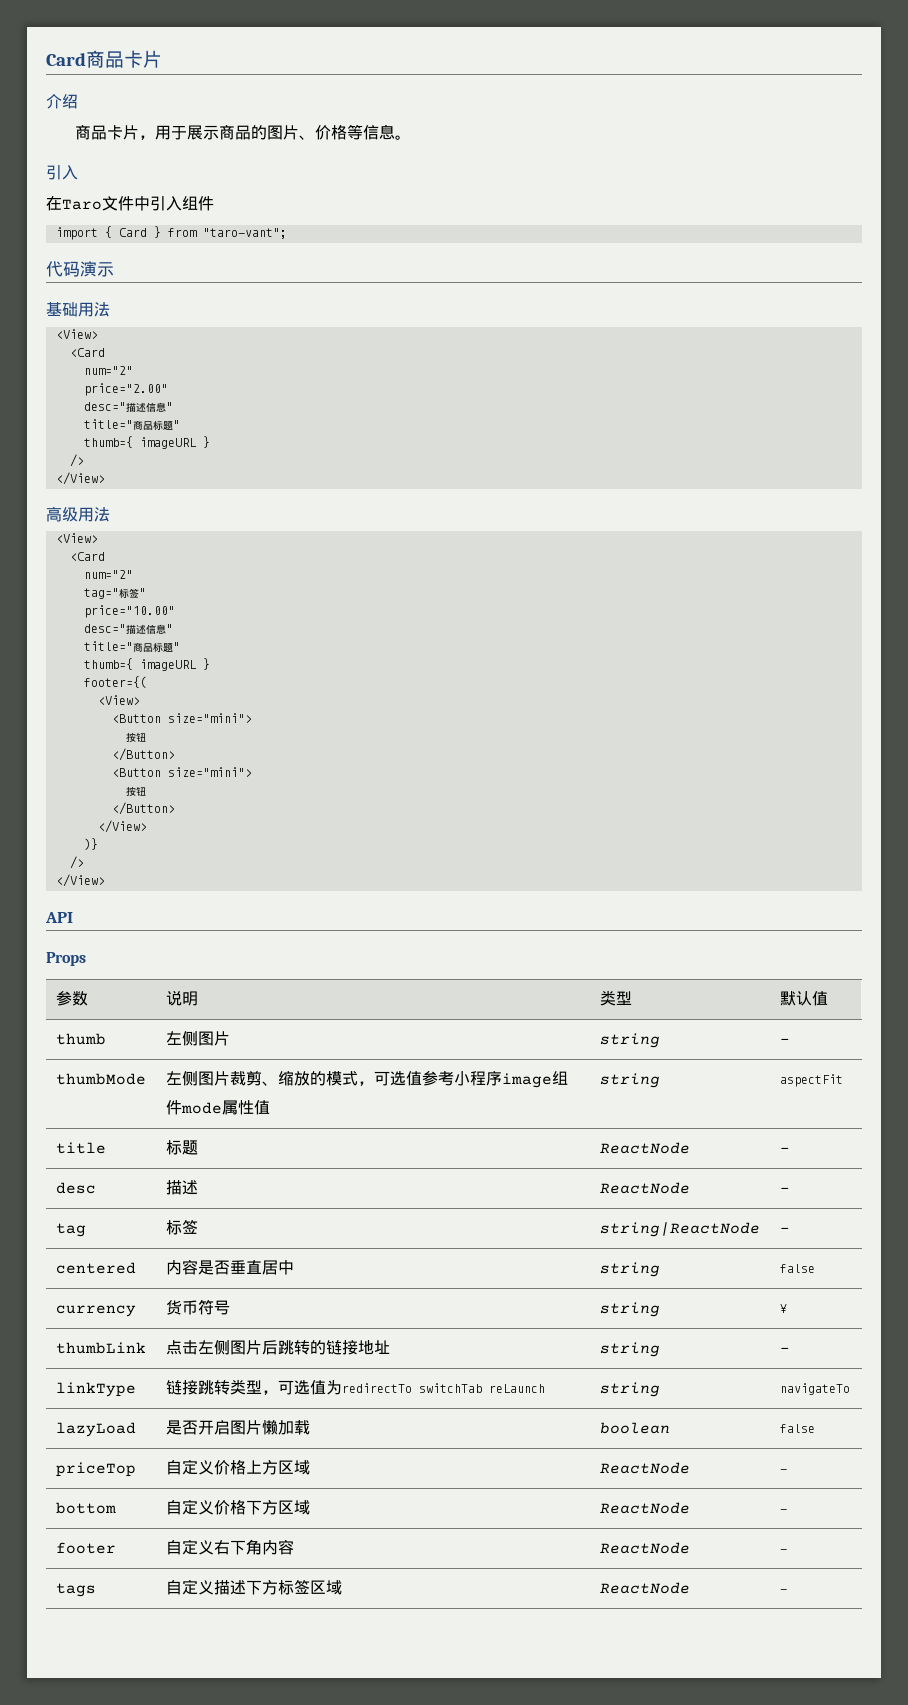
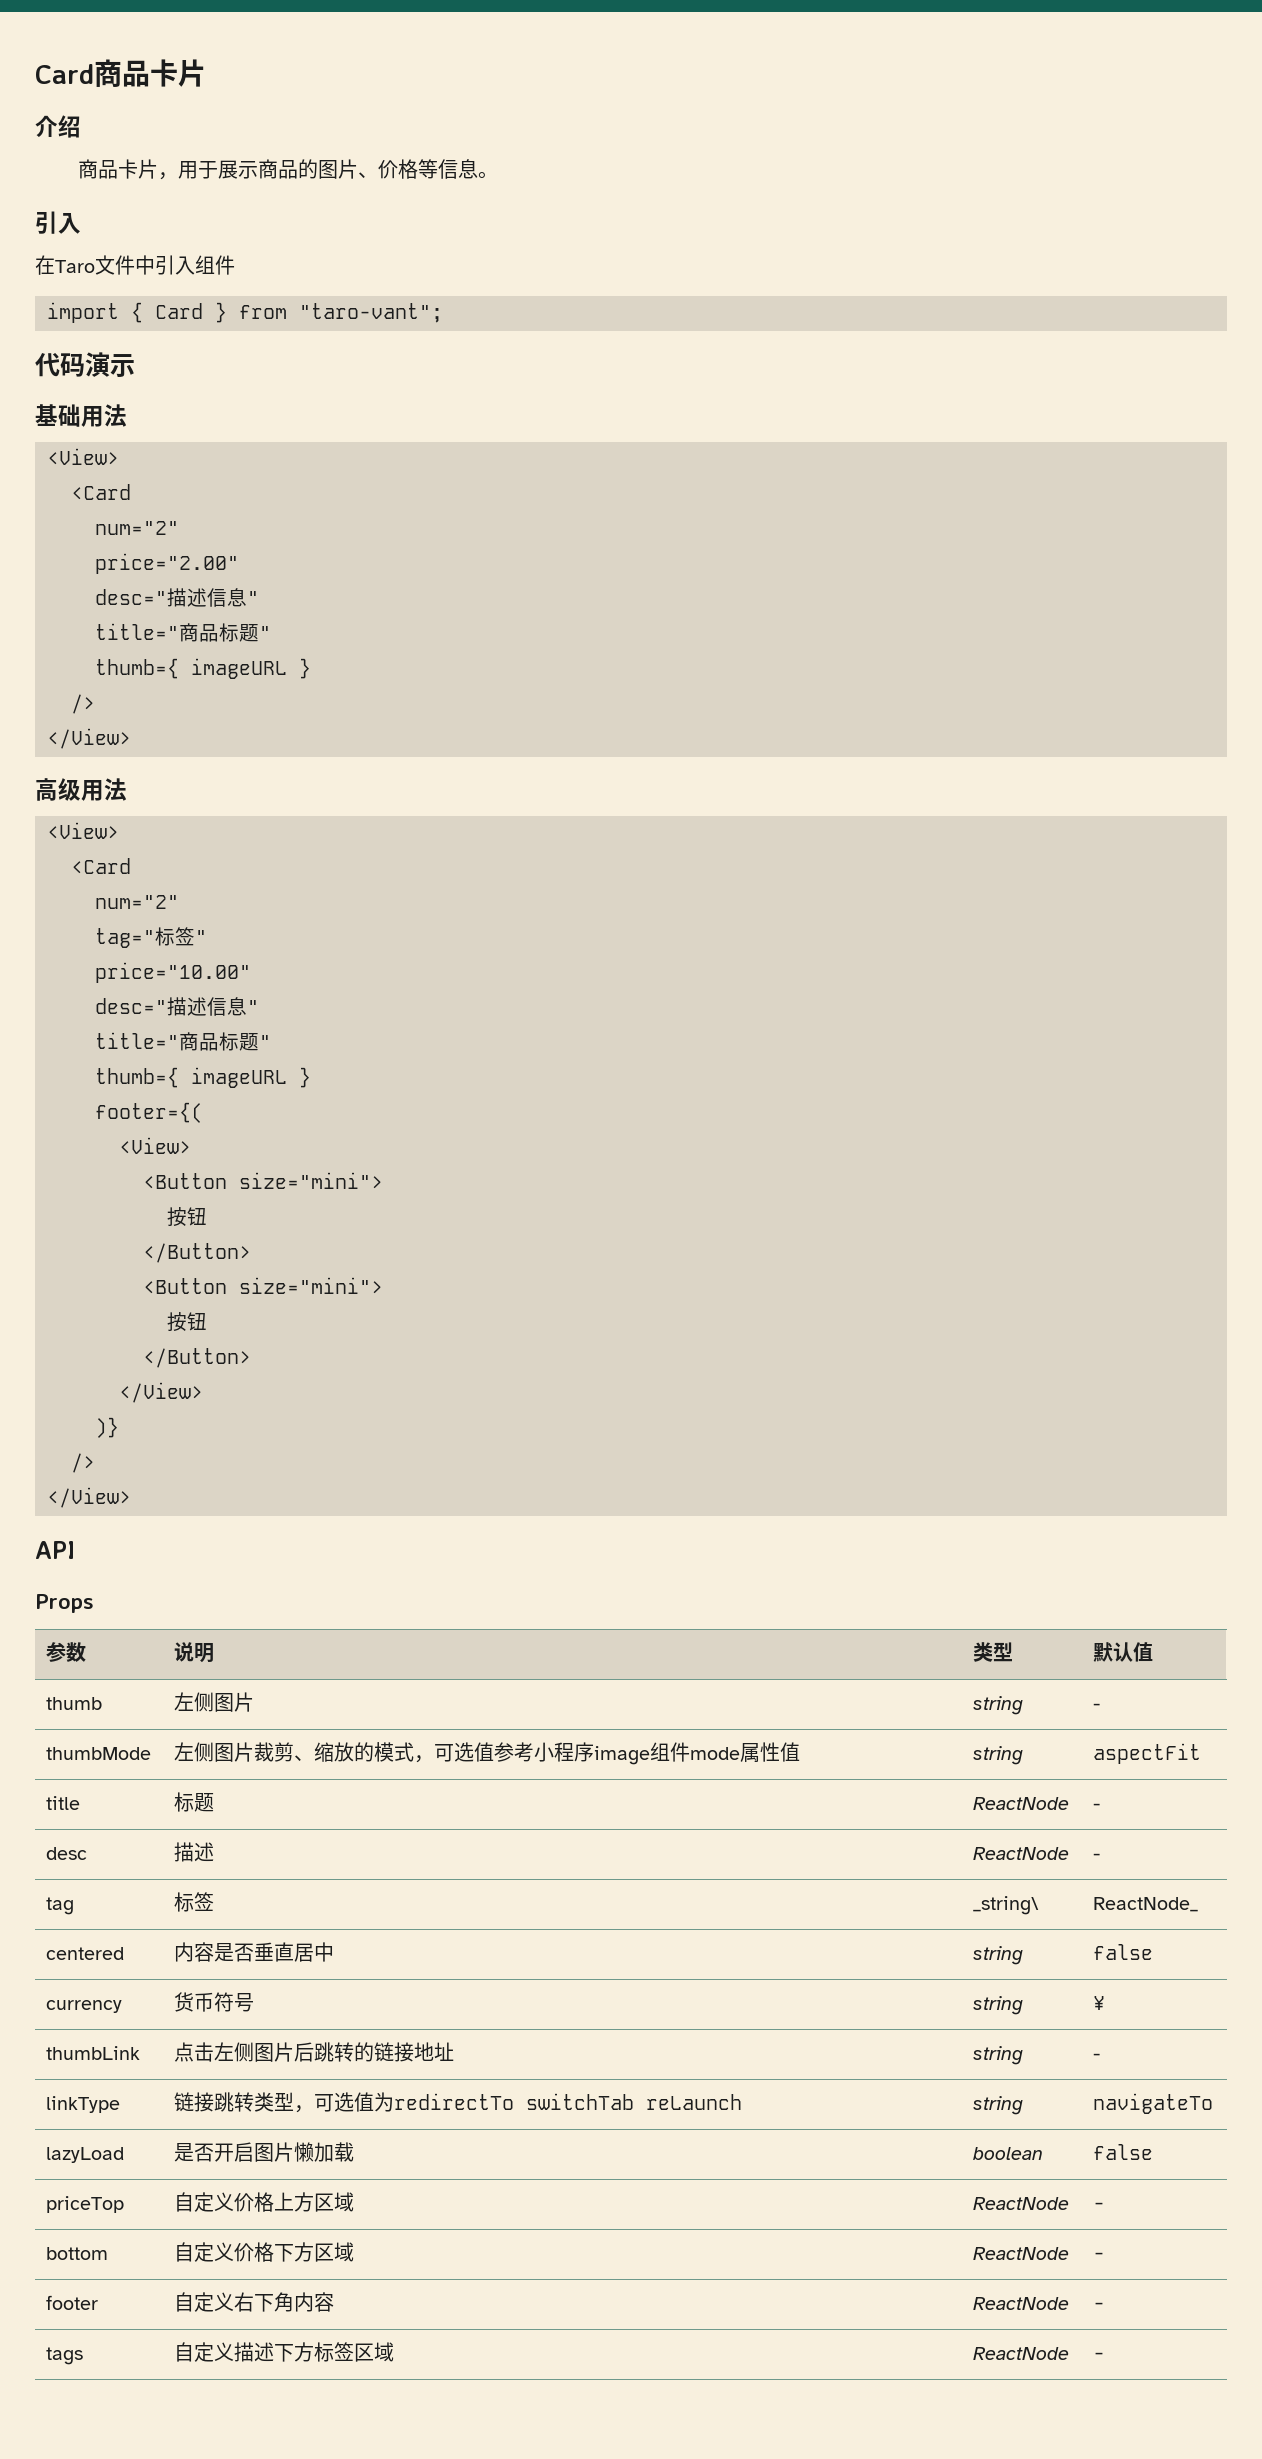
- tag | 标签 | string|ReactNode | -
+ tag | 标签 | _string\ | ReactNode_

